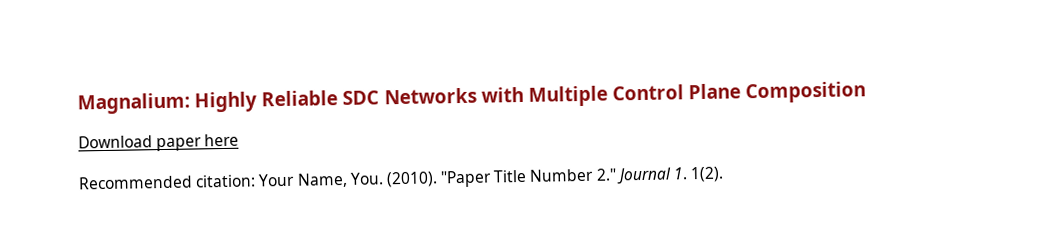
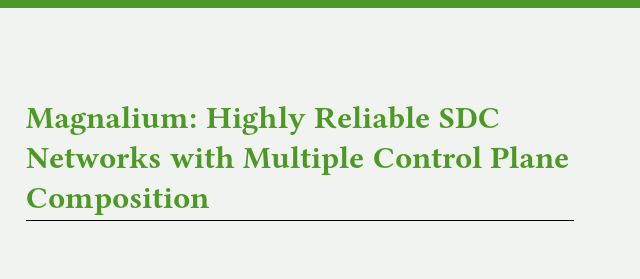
- Download paper here
- Recommended citation: Your Name, You. (2010). "Paper Title Number 2." Journal 1. 1(2).

